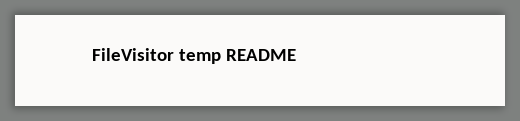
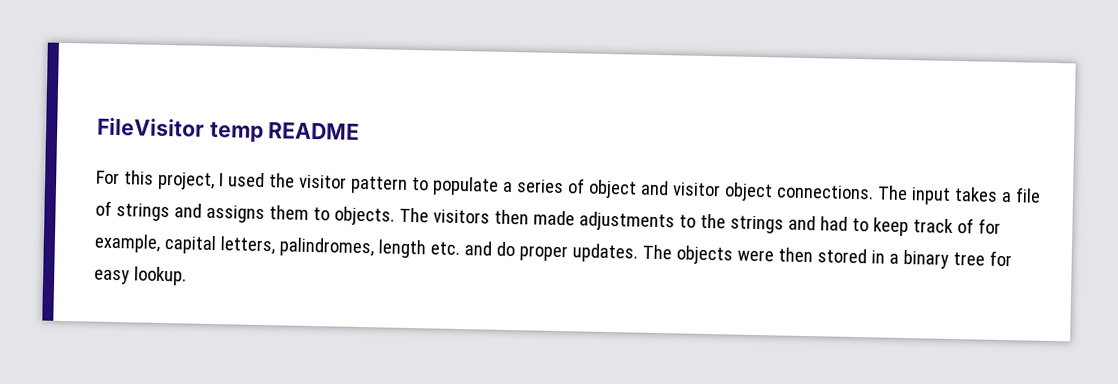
+ For this project, I used the visitor pattern to populate a series of object and visitor object connections. The input takes a file of strings and assigns them to objects. The visitors then made adjustments to the strings and had to keep track of for example, capital letters, palindromes, length etc. and do proper updates. The objects were then stored in a binary tree for easy lookup.

